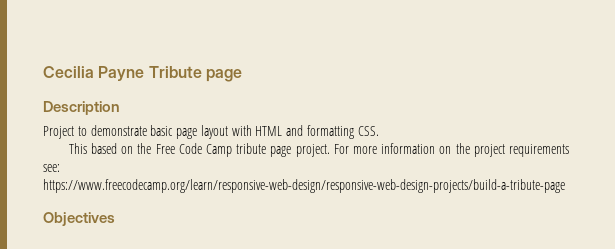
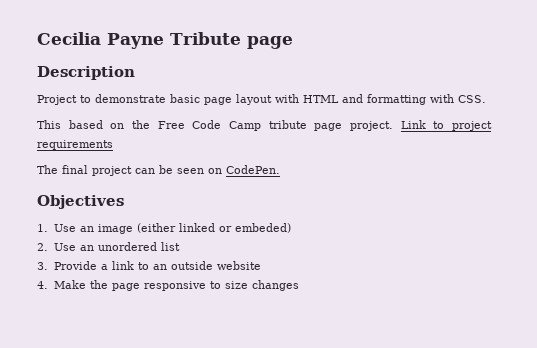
- Project to demonstrate basic page layout with HTML and formatting CSS.
+ Project to demonstrate basic page layout with HTML and formatting with CSS.
- For more information on the project requirements see: https://www.freecodecamp.org/learn/responsive-web-design/responsive-web-design-projects/build-a-tribute-page
+ Link to project requirements
+ The final project can be seen on CodePen.
  Objectives
+ 1. Use an image (either linked or embeded)
+ 2. Use an unordered list
+ 3. Provide a link to an outside website
+ 4. Make the page responsive to size changes

